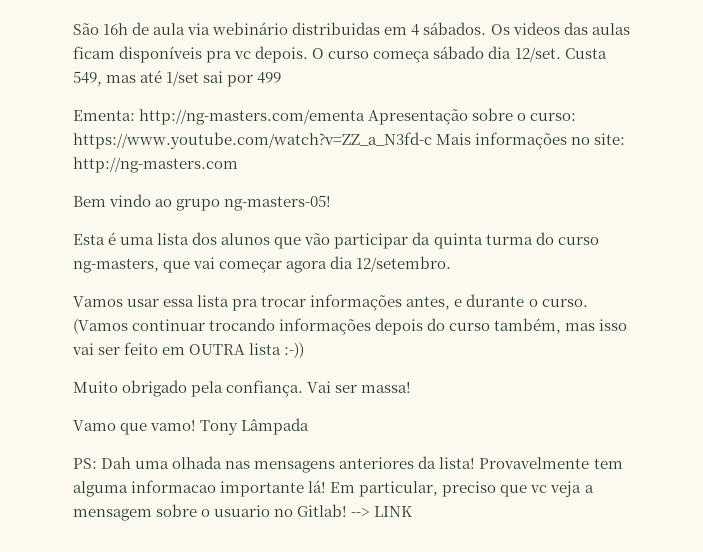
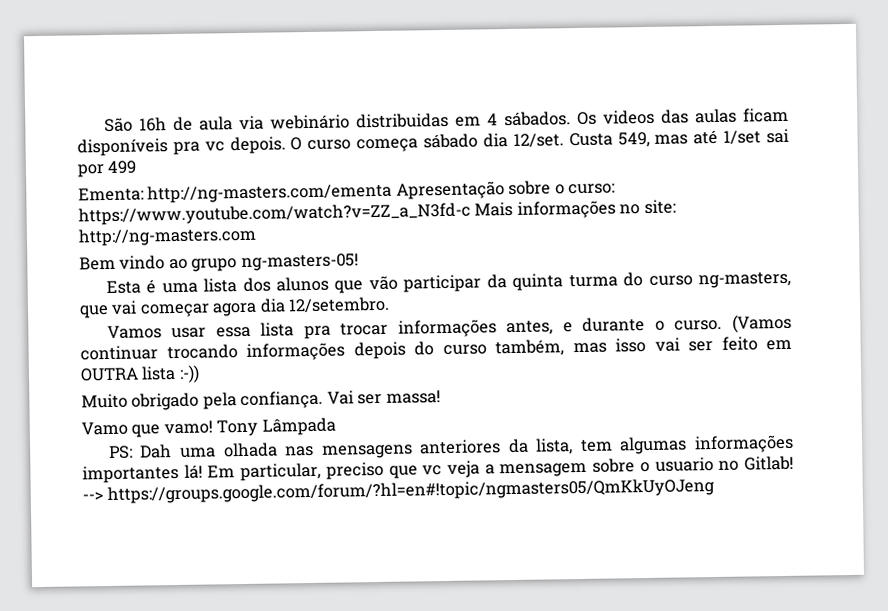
- PS: Dah uma olhada nas mensagens anteriores da lista! Provavelmente tem alguma informacao importante lá!
+ PS: Dah uma olhada nas mensagens anteriores da lista, tem algumas informações importantes lá!
- --> LINK
+ --> https://groups.google.com/forum/?hl=en#!topic/ngmasters05/QmKkUyOJeng

